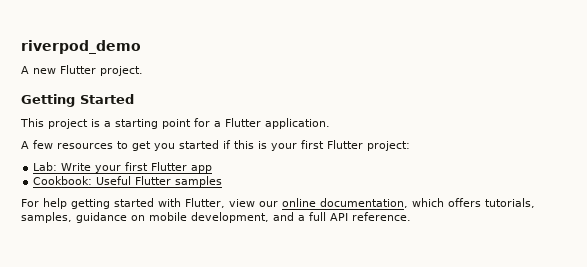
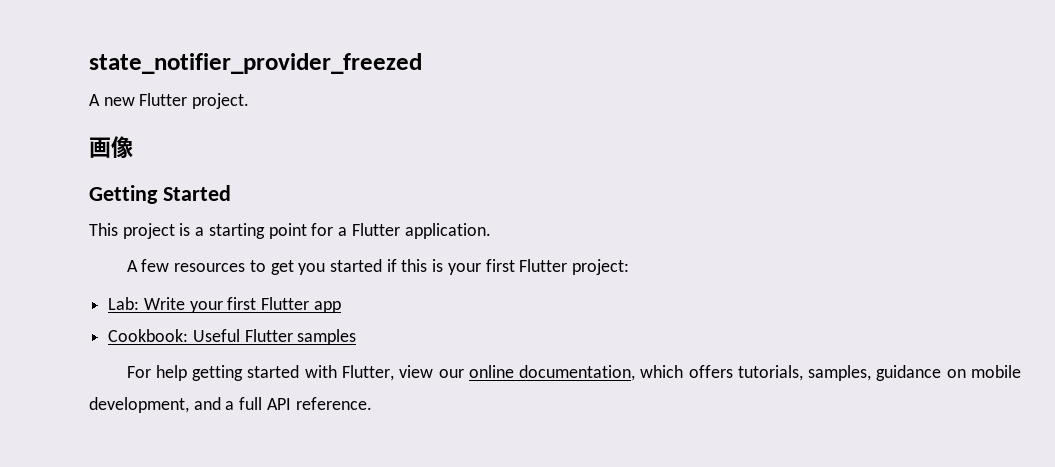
- riverpod_demo
+ state_notifier_provider_freezed
+ 画像

